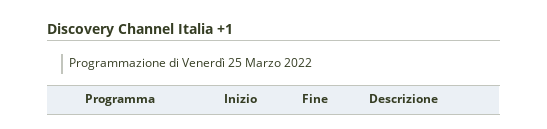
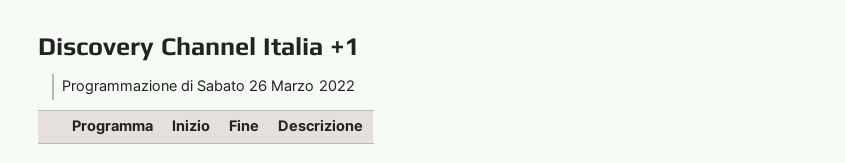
- Programmazione di Venerdì 25 Marzo 2022
+ Programmazione di Sabato 26 Marzo 2022

